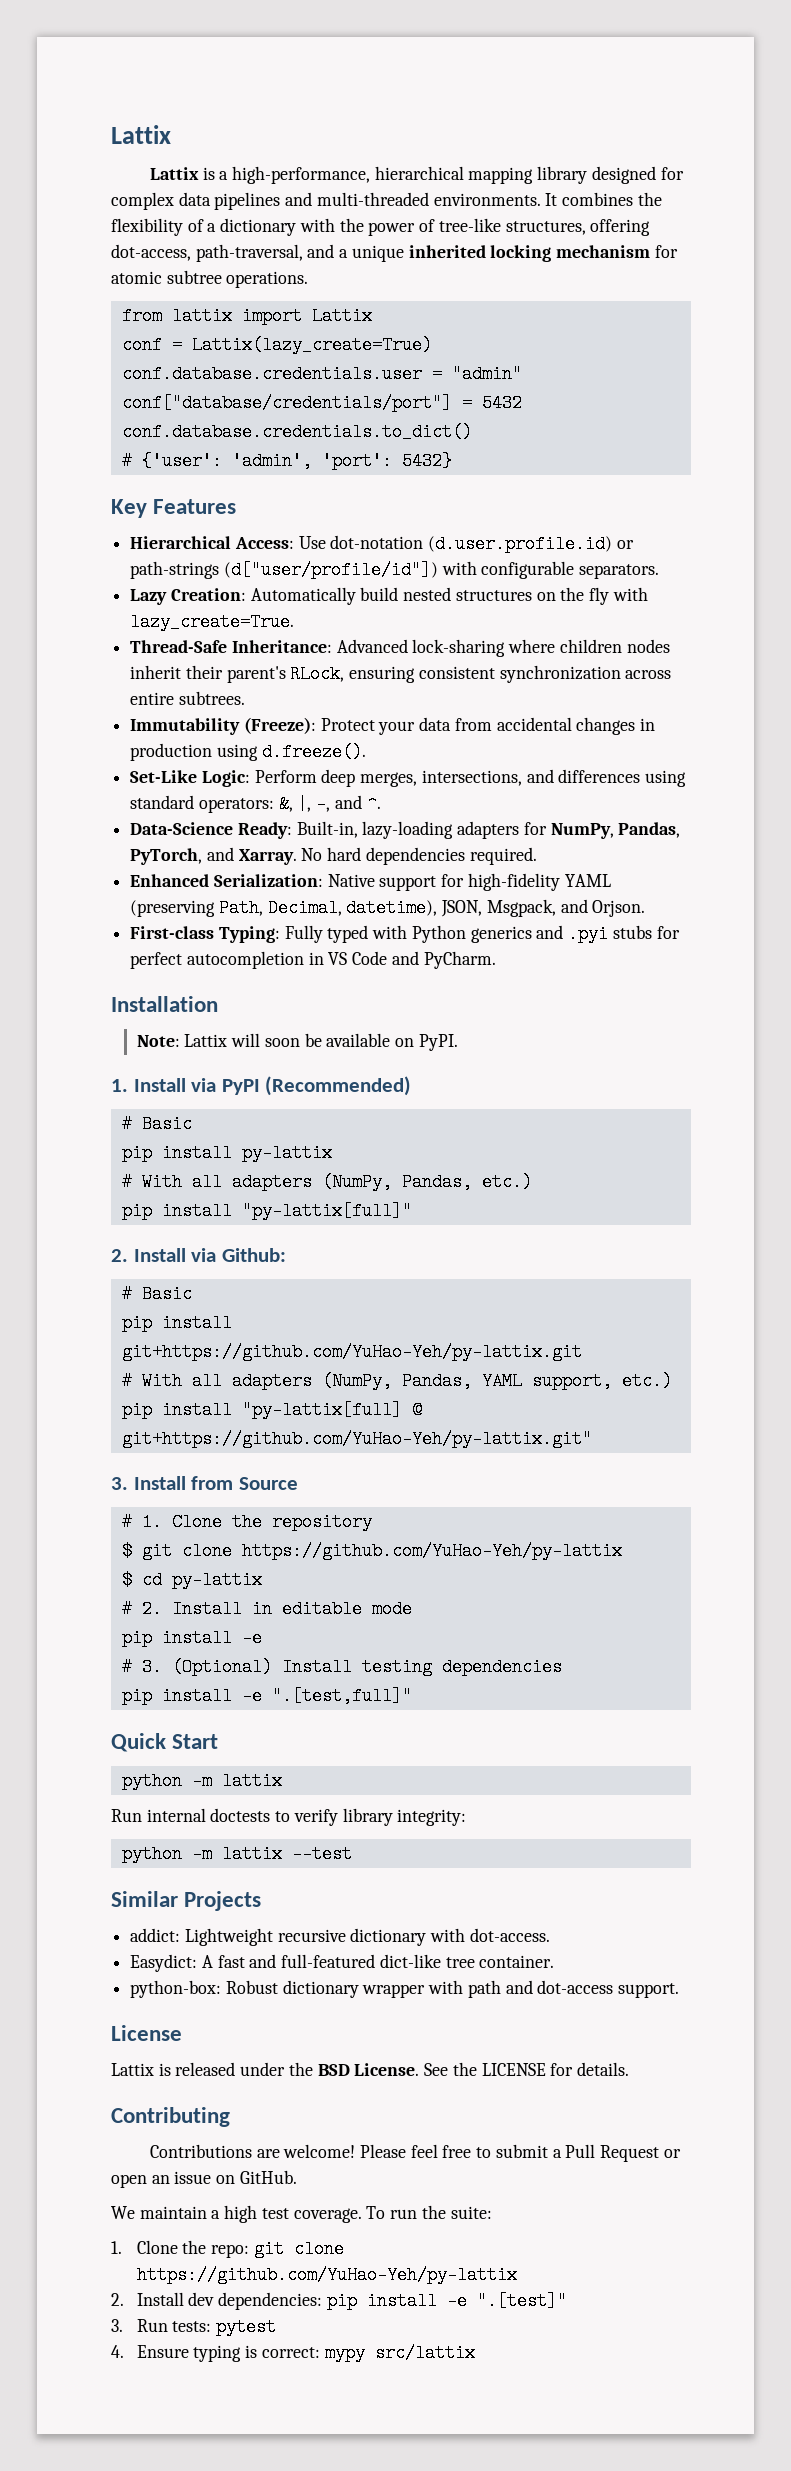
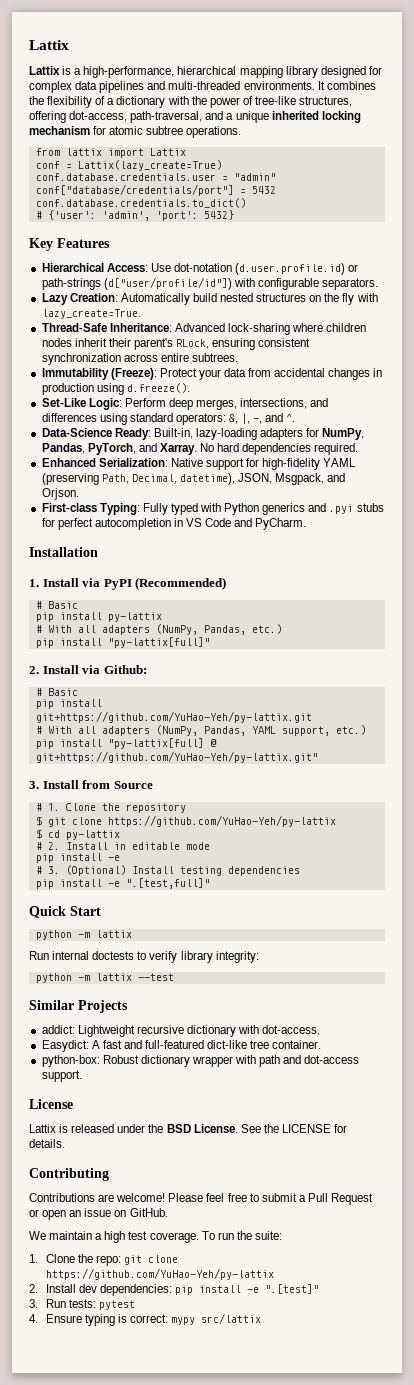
- Note: Lattix will soon be available on PyPI.

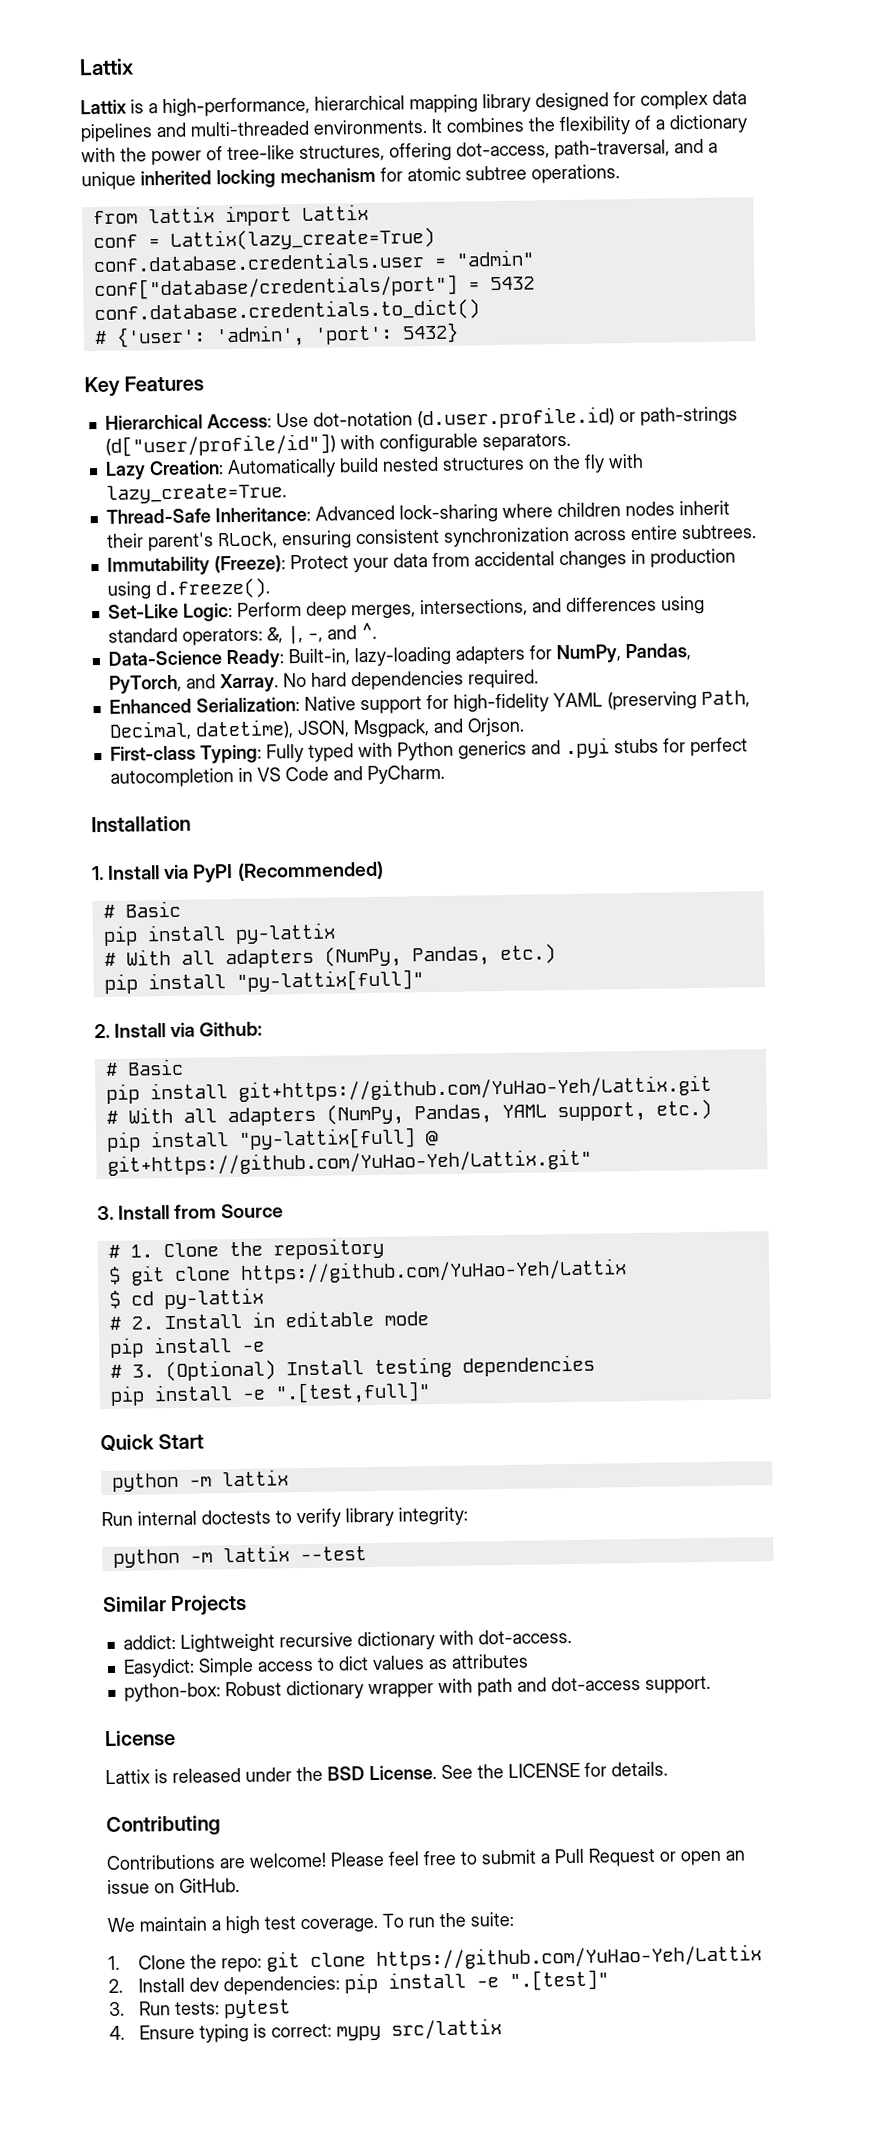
- pip install git+https://github.com/YuHao-Yeh/py-lattix.git
+ pip install git+https://github.com/YuHao-Yeh/Lattix.git
- pip install "py-lattix[full] @ git+https://github.com/YuHao-Yeh/py-lattix.git"
+ pip install "py-lattix[full] @ git+https://github.com/YuHao-Yeh/Lattix.git"
- $ git clone https://github.com/YuHao-Yeh/py-lattix
+ $ git clone https://github.com/YuHao-Yeh/Lattix
- Easydict: A fast and full-featured dict-like tree container.
+ Easydict: Simple access to dict values as attributes
- 1. Clone the repo: git clone https://github.com/YuHao-Yeh/py-lattix
+ 1. Clone the repo: git clone https://github.com/YuHao-Yeh/Lattix

